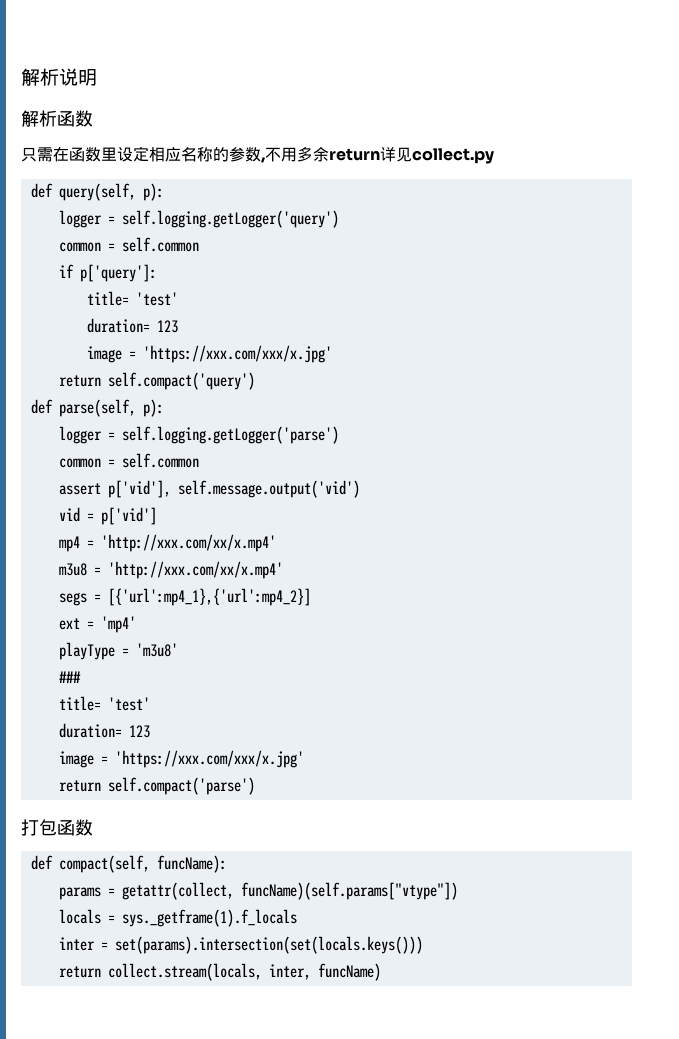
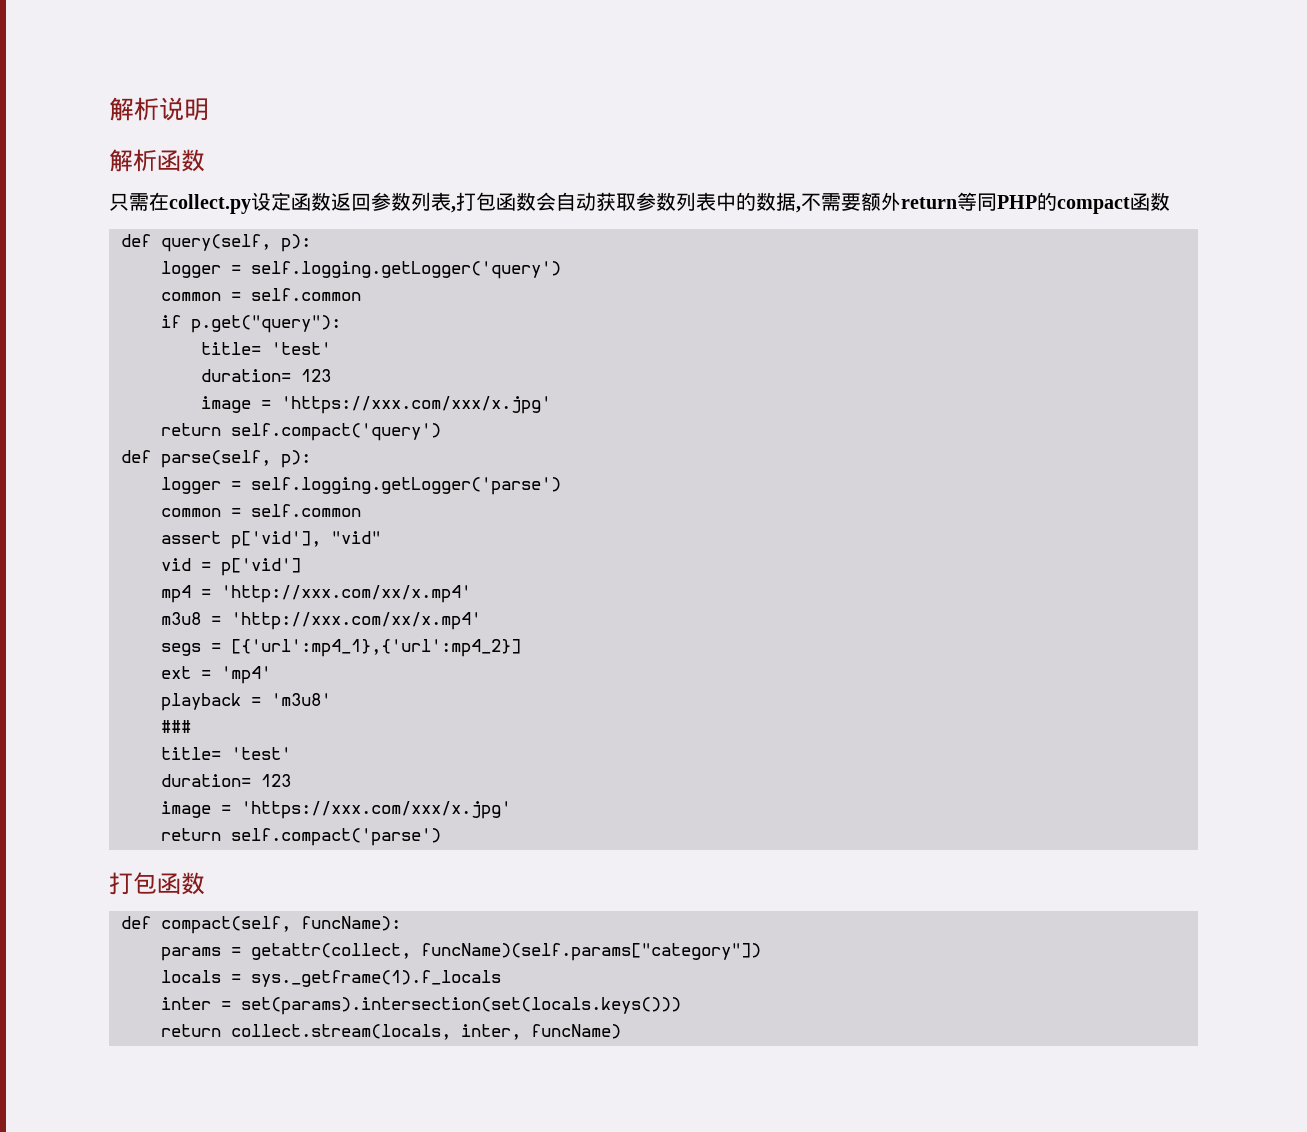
- 只需在函数里设定相应名称的参数,不用多余return详见collect.py
+ 只需在collect.py设定函数返回参数列表,打包函数会自动获取参数列表中的数据,不需要额外return等同PHP的compact函数
- if p['query']:
+ if p.get("query"):
- assert p['vid'], self.message.output('vid')
+ assert p['vid'], "vid"
- playType = 'm3u8'
+ playback = 'm3u8'
- params = getattr(collect, funcName)(self.params["vtype"])
+ params = getattr(collect, funcName)(self.params["category"])

